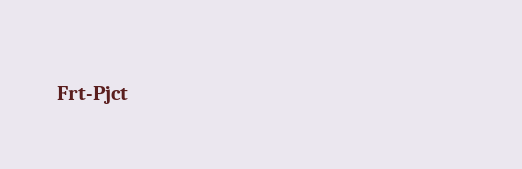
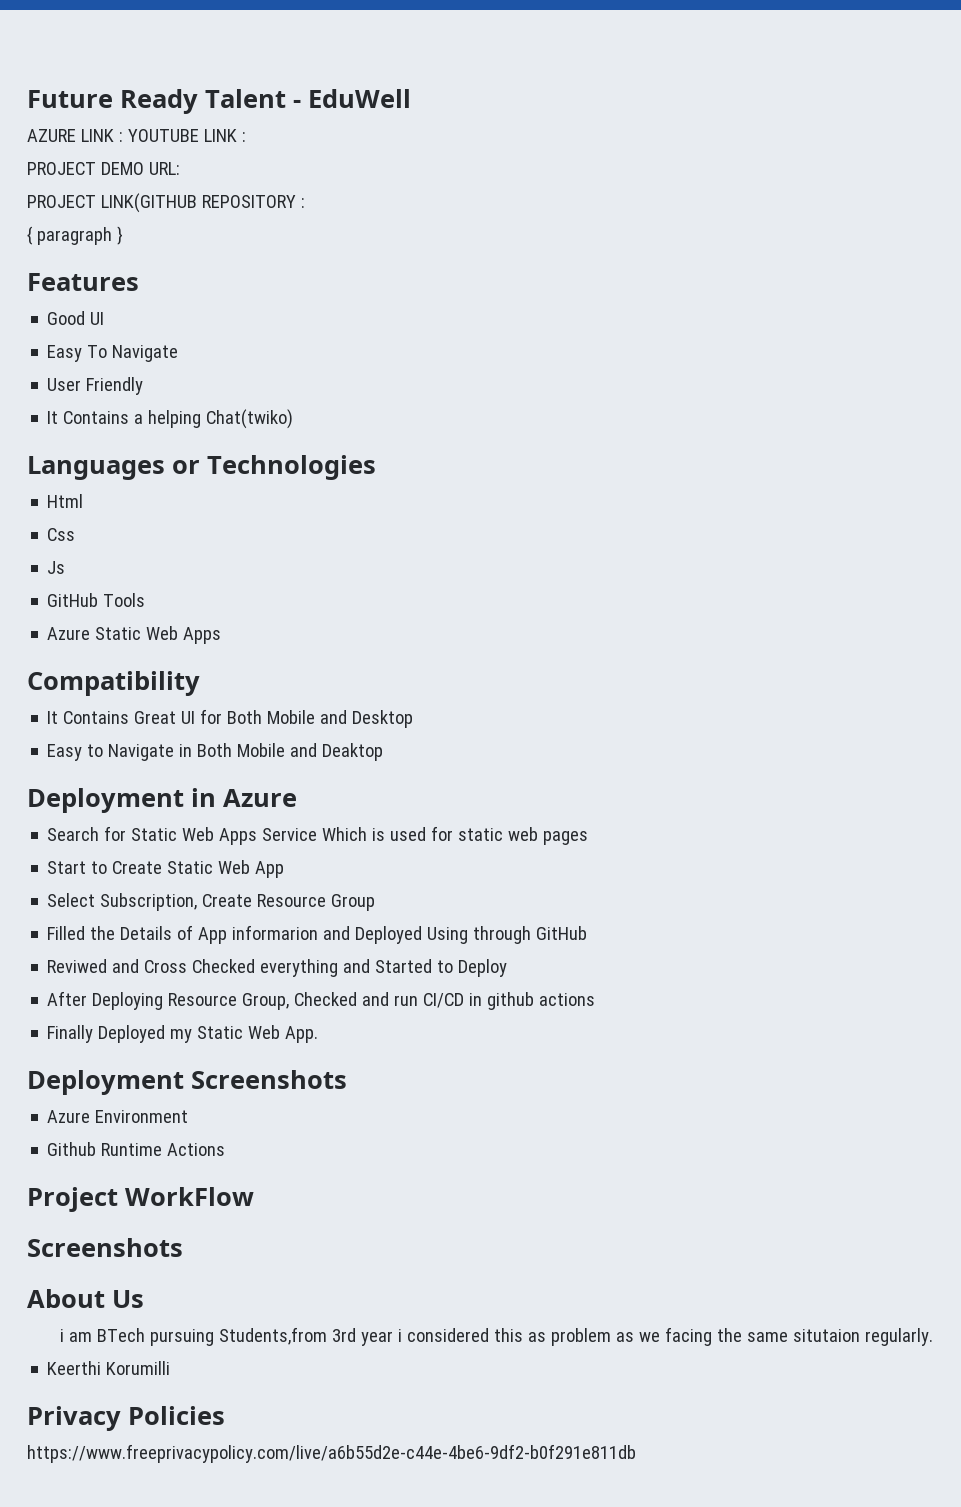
- Frt-Pjct
+ Future Ready Talent - EduWell
+ AZURE LINK : YOUTUBE LINK :
+ PROJECT DEMO URL:
+ PROJECT LINK(GITHUB REPOSITORY :
+ { paragraph }
+ Features
+ Good UI
+ Easy To Navigate
+ User Friendly
+ It Contains a helping Chat(twiko)
+ Languages or Technologies
+ Html
+ Css
+ Js
+ GitHub Tools
+ Azure Static Web Apps
+ Compatibility
+ It Contains Great UI for Both Mobile and Desktop
+ Easy to Navigate in Both Mobile and Deaktop
+ Deployment in Azure
+ Search for Static Web Apps Service Which is used for static web pages
+ Start to Create Static Web App
+ Select Subscription, Create Resource Group
+ Filled the Details of App informarion and Deployed Using through GitHub
+ Reviwed and Cross Checked everything and Started to Deploy
+ After Deploying Resource Group, Checked and run CI/CD in github actions
+ Finally Deployed my Static Web App.
+ Deployment Screenshots
+ Azure Environment
+ Github Runtime Actions
+ Project WorkFlow
+ Screenshots
+ About Us
+ i am BTech pursuing Students,from 3rd year i considered this as problem as we facing the same situtaion regularly.
+ Keerthi Korumilli
+ Privacy Policies
+ https://www.freeprivacypolicy.com/live/a6b55d2e-c44e-4be6-9df2-b0f291e811db

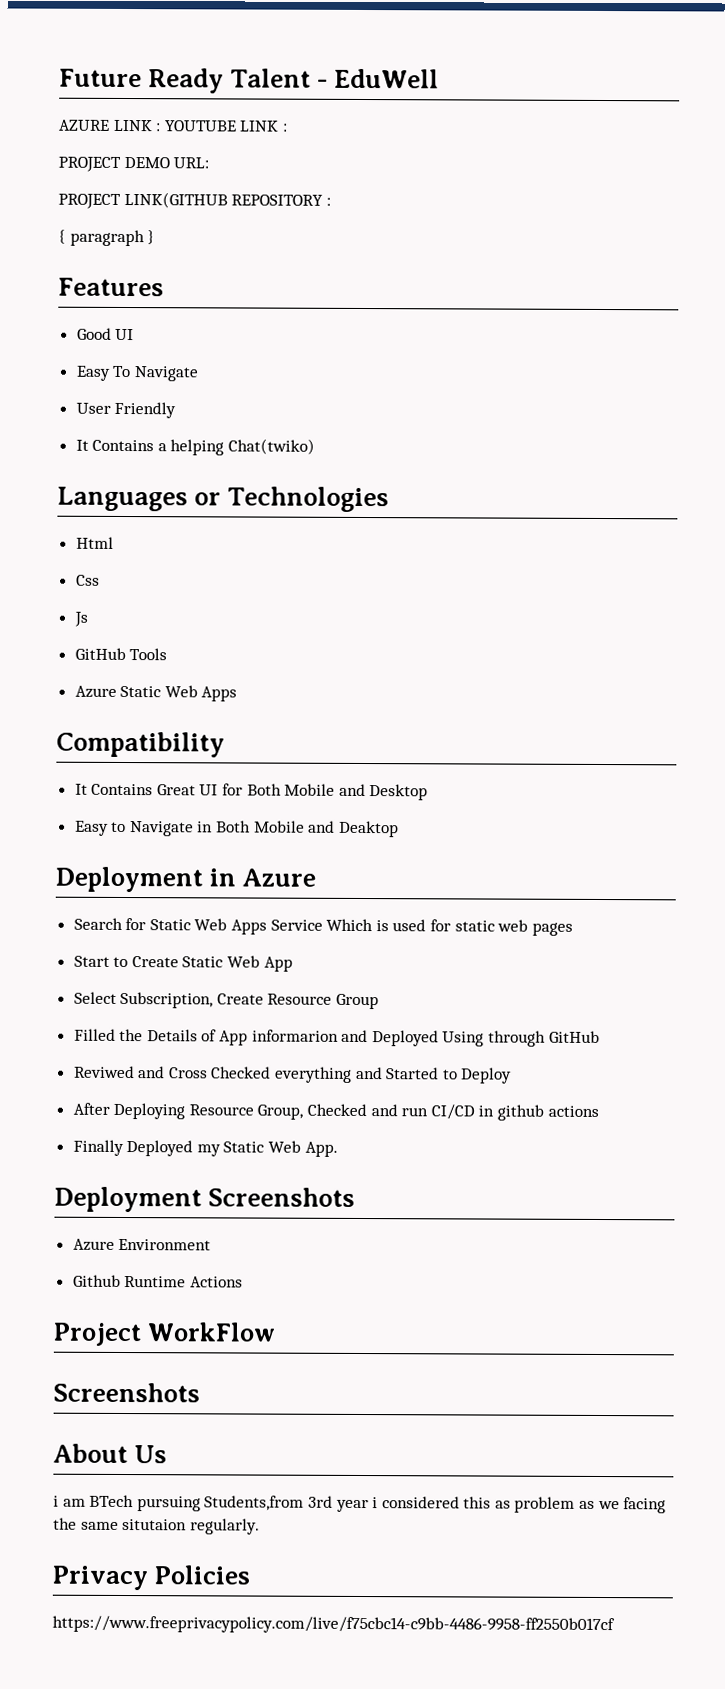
- Keerthi Korumilli
- https://www.freeprivacypolicy.com/live/a6b55d2e-c44e-4be6-9df2-b0f291e811db
+ https://www.freeprivacypolicy.com/live/f75cbc14-c9bb-4486-9958-ff2550b017cf

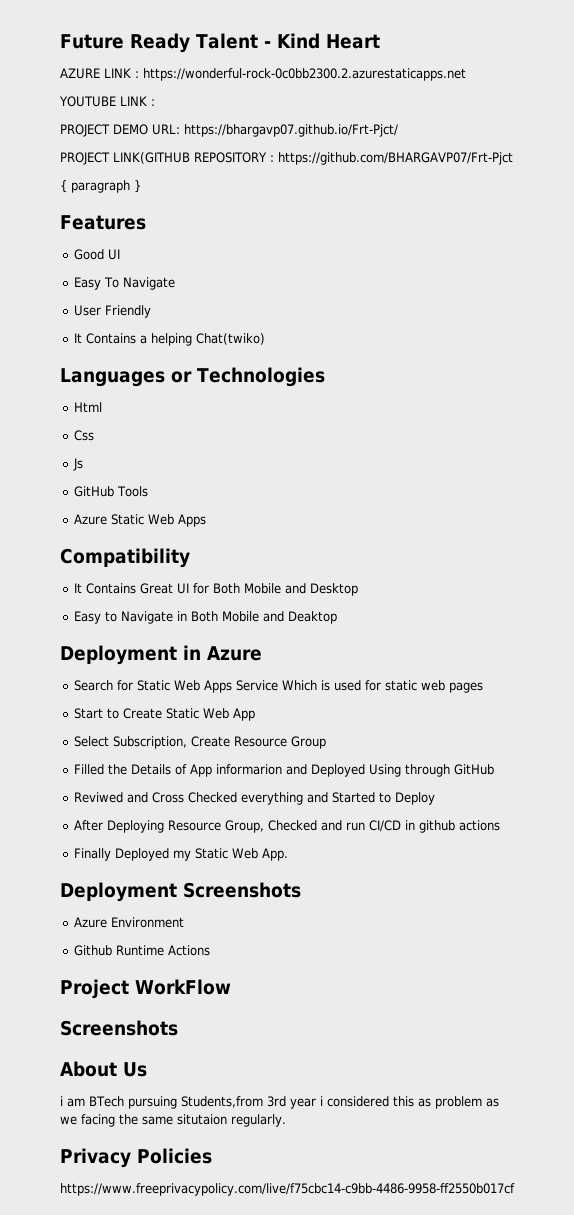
- Future Ready Talent - EduWell
+ Future Ready Talent - Kind Heart
- AZURE LINK : YOUTUBE LINK :
+ AZURE LINK : https://wonderful-rock-0c0bb2300.2.azurestaticapps.net
+ YOUTUBE LINK :
- PROJECT DEMO URL:
+ PROJECT DEMO URL: https://bhargavp07.github.io/Frt-Pjct/
- PROJECT LINK(GITHUB REPOSITORY :
+ PROJECT LINK(GITHUB REPOSITORY : https://github.com/BHARGAVP07/Frt-Pjct

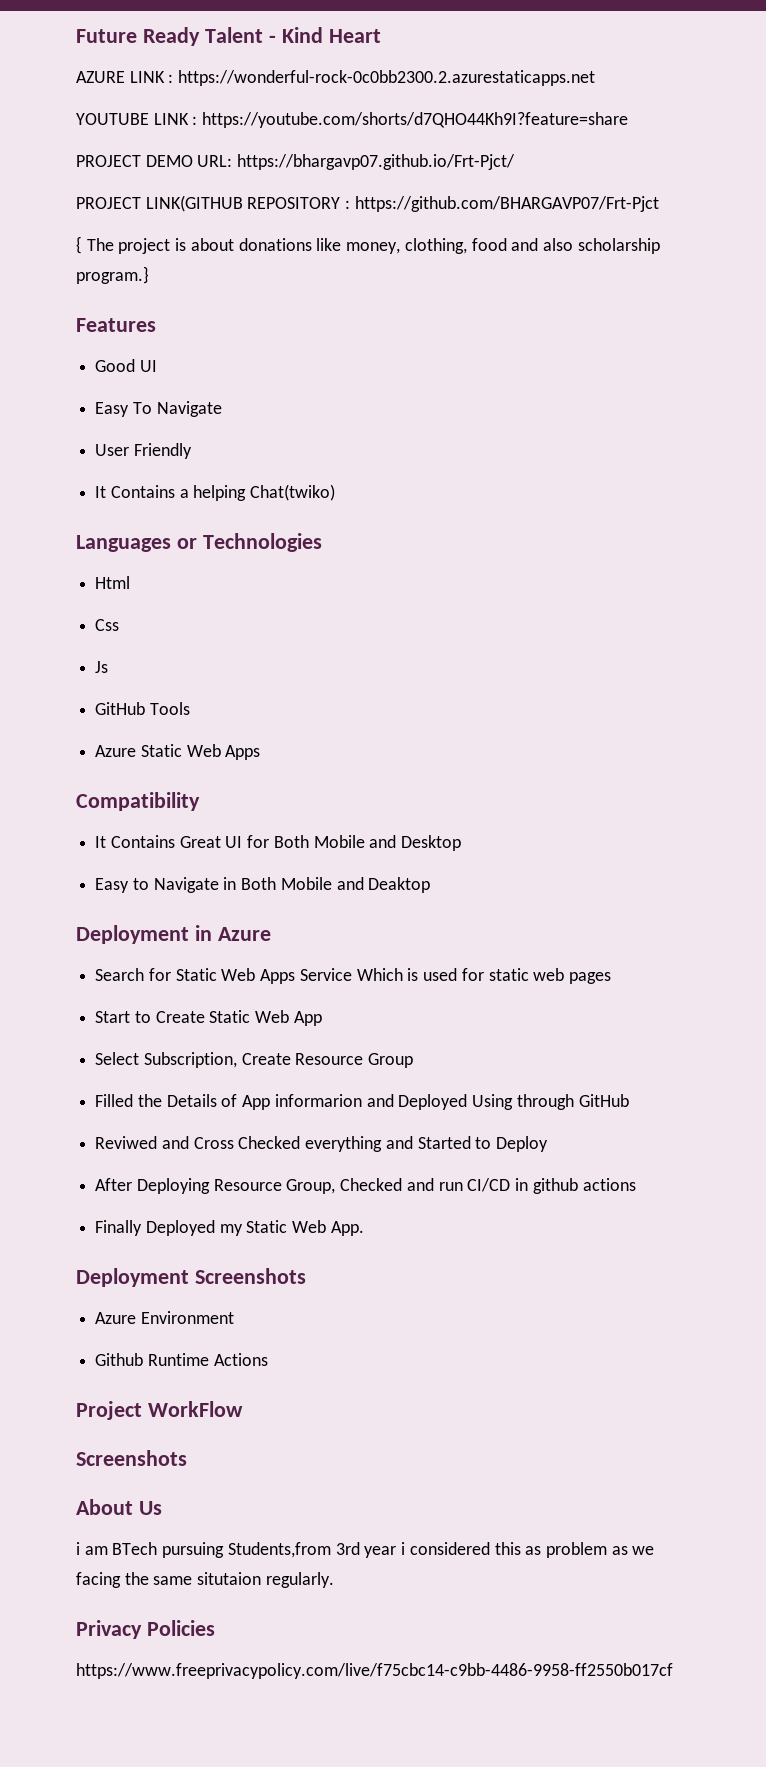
- YOUTUBE LINK :
+ YOUTUBE LINK : https://youtube.com/shorts/d7QHO44Kh9I?feature=share
- { paragraph }
+ { The project is about donations like money, clothing, food and also scholarship program.}

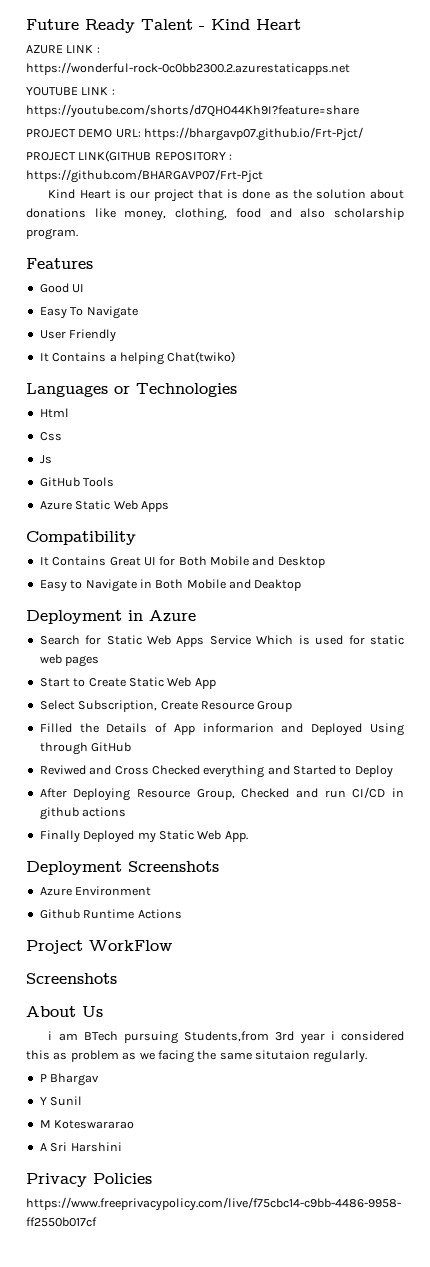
- { The project is about donations like money, clothing, food and also scholarship program.}
+ Kind Heart is our project that is done as the solution about donations like money, clothing, food and also scholarship program.
+ P Bhargav
+ Y Sunil
+ M Koteswararao
+ A Sri Harshini

